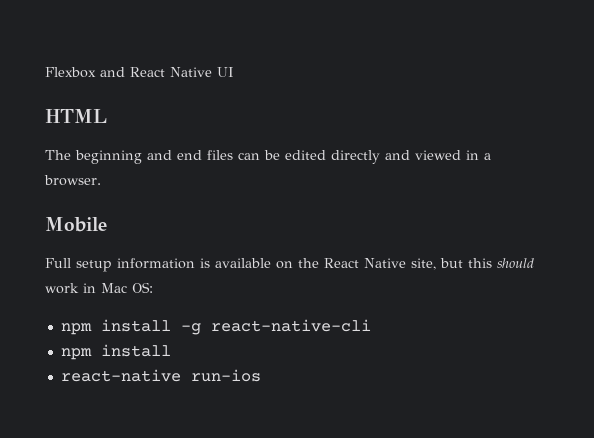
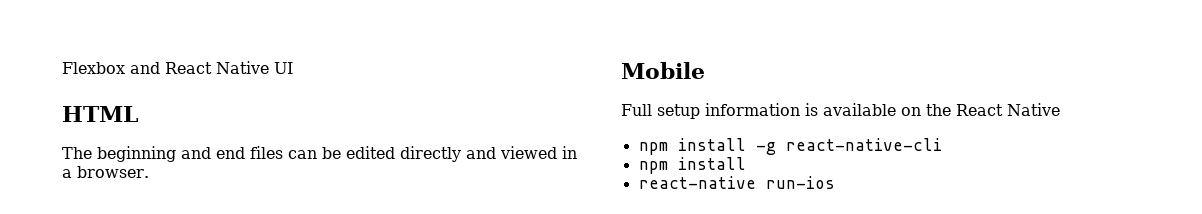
- Full setup information is available on the React Native site, but this should work in Mac OS:
+ Full setup information is available on the React Native

